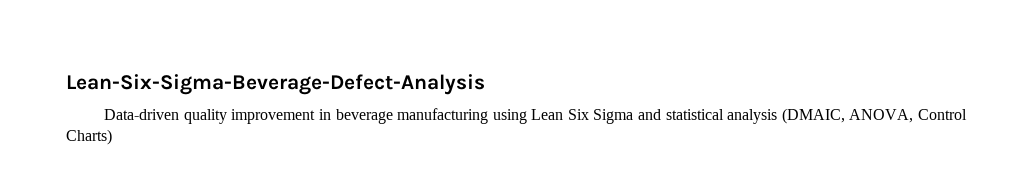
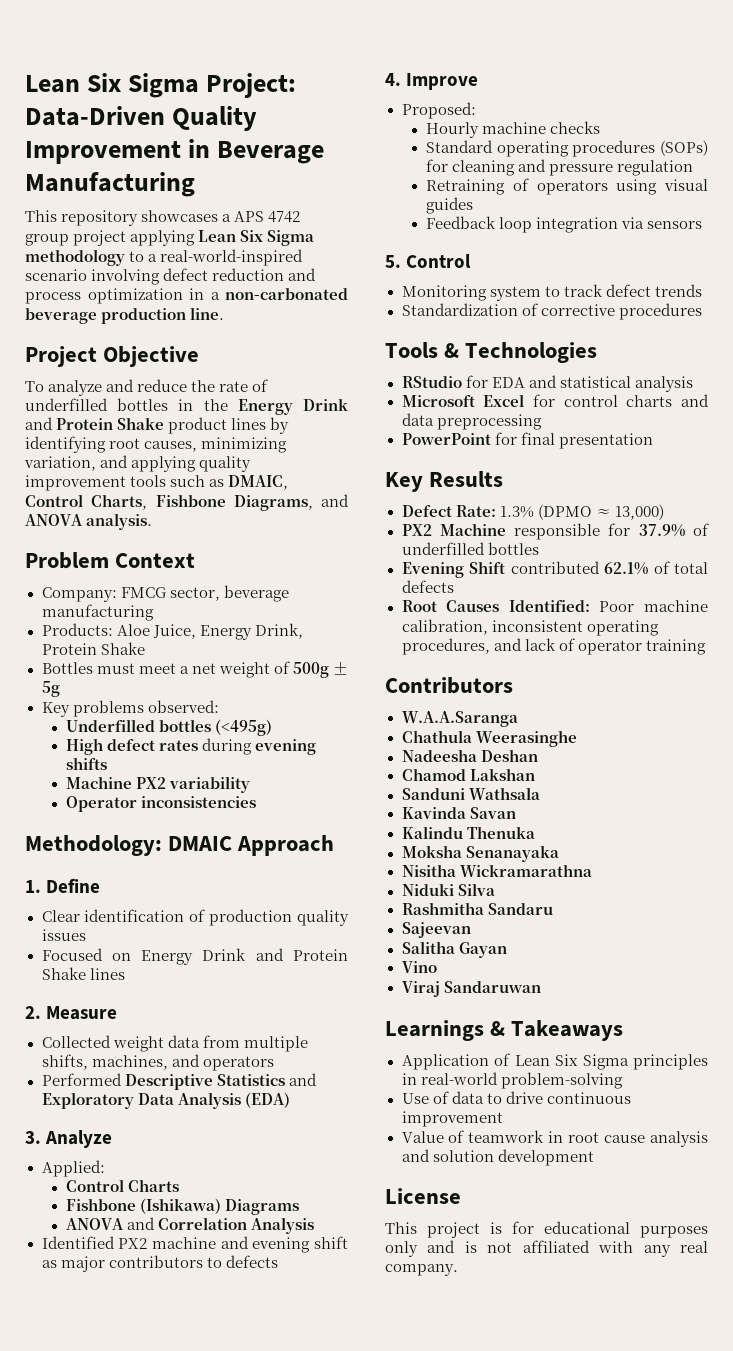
- Lean-Six-Sigma-Beverage-Defect-Analysis
- Data-driven quality improvement in beverage manufacturing using Lean Six Sigma and statistical analysis (DMAIC, ANOVA, Control Charts)
+ Lean Six Sigma Project: Data-Driven Quality Improvement in Beverage Manufacturing
+ This repository showcases a APS 4742 group project applying Lean Six Sigma methodology to a real-world-inspired scenario involving defect reduction and process optimization in a non-carbonated beverage production line.
+ Project Objective
+ To analyze and reduce the rate of underfilled bottles in the Energy Drink and Protein Shake product lines by identifying root causes, minimizing variation, and applying quality improvement tools such as DMAIC, Control Charts, Fishbone Diagrams, and ANOVA analysis.
+ Problem Context
+ Company: FMCG sector, beverage manufacturing
+ Products: Aloe Juice, Energy Drink, Protein Shake
+ Bottles must meet a net weight of 500g ± 5g
+ Key problems observed:
+ Underfilled bottles (<495g)
+ High defect rates during evening shifts
+ Machine PX2 variability
+ Operator inconsistencies
+ Methodology: DMAIC Approach
+ 1. Define
+ Clear identification of production quality issues
+ Focused on Energy Drink and Protein Shake lines
+ 2. Measure
+ Collected weight data from multiple shifts, machines, and operators
+ Performed Descriptive Statistics and Exploratory Data Analysis (EDA)
+ 3. Analyze
+ Applied:
+ Control Charts
+ Fishbone (Ishikawa) Diagrams
+ ANOVA and Correlation Analysis
+ Identified PX2 machine and evening shift as major contributors to defects
+ 4. Improve
+ Proposed:
+ Hourly machine checks
+ Standard operating procedures (SOPs) for cleaning and pressure regulation
+ Retraining of operators using visual guides
+ Feedback loop integration via sensors
+ 5. Control
+ Monitoring system to track defect trends
+ Standardization of corrective procedures
+ Tools & Technologies
+ RStudio for EDA and statistical analysis
+ Microsoft Excel for control charts and data preprocessing
+ PowerPoint for final presentation
+ Key Results
+ Defect Rate: 1.3% (DPMO ≈ 13,000)
+ PX2 Machine responsible for 37.9% of underfilled bottles
+ Evening Shift contributed 62.1% of total defects
+ Root Causes Identified: Poor machine calibration, inconsistent operating procedures, and lack of operator training
+ Contributors
+ W.A.A.Saranga
+ Chathula Weerasinghe
+ Nadeesha Deshan
+ Chamod Lakshan
+ Sanduni Wathsala
+ Kavinda Savan
+ Kalindu Thenuka
+ Moksha Senanayaka
+ Nisitha Wickramarathna
+ Niduki Silva
+ Rashmitha Sandaru
+ Sajeevan
+ Salitha Gayan
+ Vino
+ Viraj Sandaruwan
+ Learnings & Takeaways
+ Application of Lean Six Sigma principles in real-world problem-solving
+ Use of data to drive continuous improvement
+ Value of teamwork in root cause analysis and solution development
+ License
+ This project is for educational purposes only and is not affiliated with any real company.

